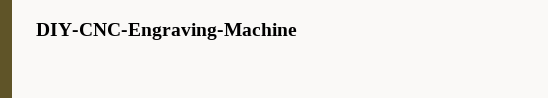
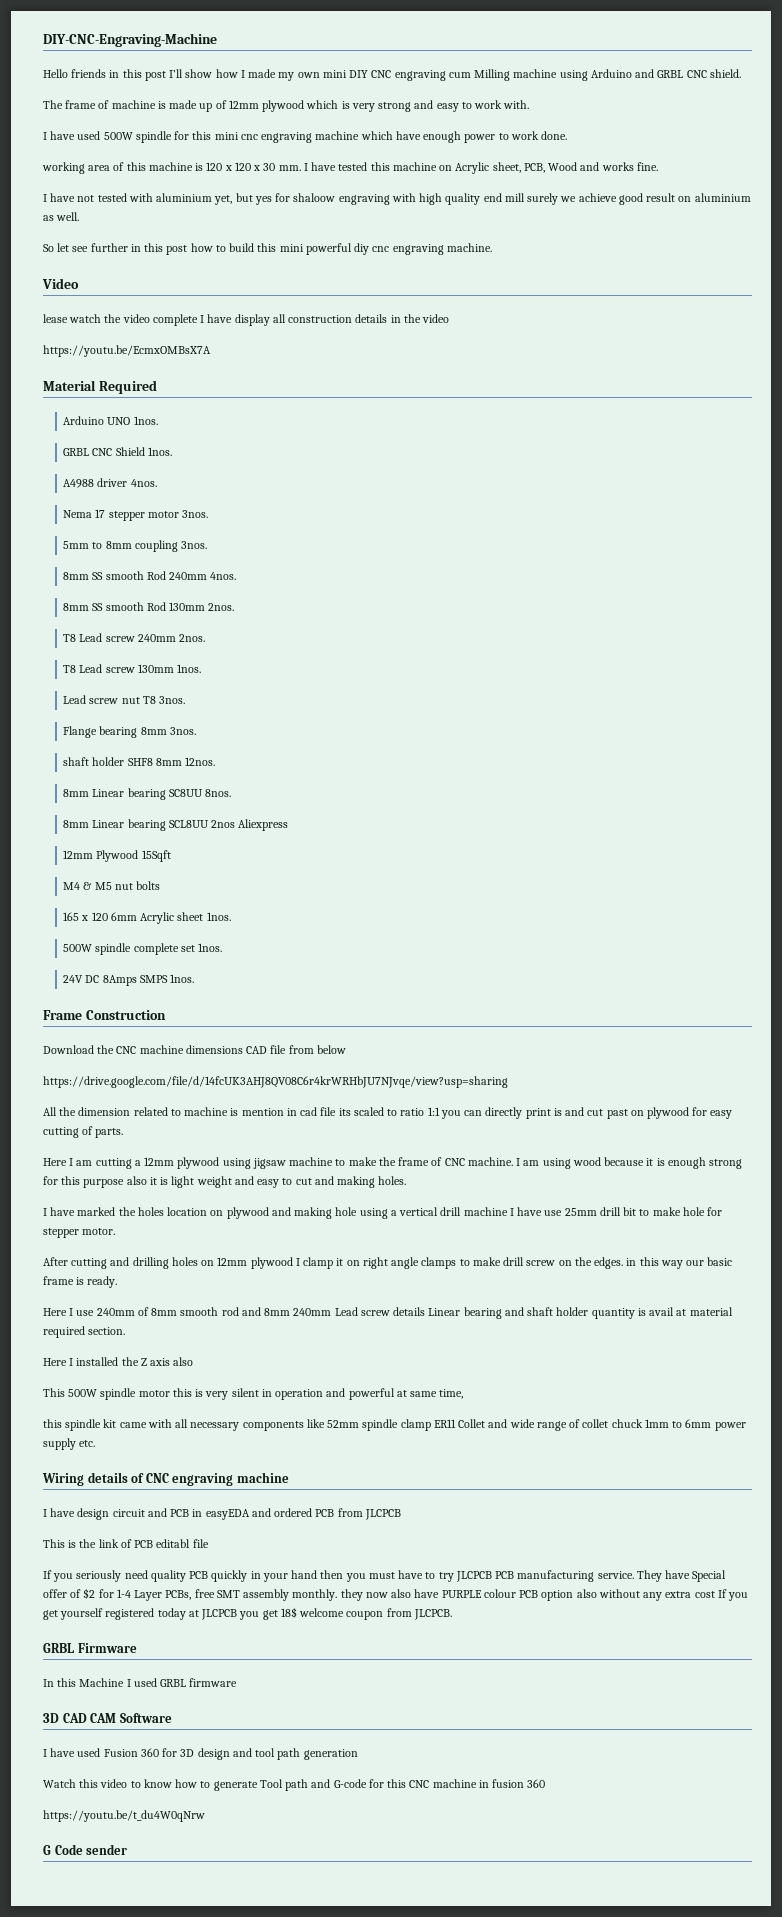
+ Hello friends in this post I’ll show how I made my own mini DIY CNC engraving cum Milling machine using Arduino and GRBL CNC shield.
+ The frame of machine is made up of 12mm plywood which is very strong and easy to work with.
+ I have used 500W spindle for this mini cnc engraving machine which have enough power to work done.
+ working area of this machine is 120 x 120 x 30 mm. I have tested this machine on Acrylic sheet, PCB, Wood and works fine.
+ I have not tested with aluminium yet, but yes for shaloow engraving with high quality end mill surely we achieve good result on aluminium as well.
+ So let see further in this post how to build this mini powerful diy cnc engraving machine.
+ Video
+ lease watch the video complete I have display all construction details in the video
+ https://youtu.be/EcmxOMBsX7A
+ Material Required
+ Arduino UNO 1nos.
+ GRBL CNC Shield 1nos.
+ A4988 driver 4nos.
+ Nema 17 stepper motor 3nos.
+ 5mm to 8mm coupling 3nos.
+ 8mm SS smooth Rod 240mm 4nos.
+ 8mm SS smooth Rod 130mm 2nos.
+ T8 Lead screw 240mm 2nos.
+ T8 Lead screw 130mm 1nos.
+ Lead screw nut T8 3nos.
+ Flange bearing 8mm 3nos.
+ shaft holder SHF8 8mm 12nos.
+ 8mm Linear bearing SC8UU 8nos.
+ 8mm Linear bearing SCL8UU 2nos Aliexpress
+ 12mm Plywood 15Sqft
+ M4 & M5 nut bolts
+ 165 x 120 6mm Acrylic sheet 1nos.
+ 500W spindle complete set 1nos.
+ 24V DC 8Amps SMPS 1nos.
+ Frame Construction
+ Download the CNC machine dimensions CAD file from below
+ https://drive.google.com/file/d/14fcUK3AHJ8QV08C6r4krWRHbJU7NJvqe/view?usp=sharing
+ All the dimension related to machine is mention in cad file its scaled to ratio 1:1 you can directly print is and cut past on plywood for easy cutting of parts.
+ Here I am cutting a 12mm plywood using jigsaw machine to make the frame of CNC machine. I am using wood because it is enough strong for this purpose also it is light weight and easy to cut and making holes.
+ I have marked the holes location on plywood and making hole using a vertical drill machine I have use 25mm drill bit to make hole for stepper motor.
+ After cutting and drilling holes on 12mm plywood I clamp it on right angle clamps to make drill screw on the edges. in this way our basic frame is ready.
+ Here I use 240mm of 8mm smooth rod and 8mm 240mm Lead screw details Linear bearing and shaft holder quantity is avail at material required section.
+ Here I installed the Z axis also
+ This 500W spindle motor this is very silent in operation and powerful at same time,
+ this spindle kit came with all necessary components like 52mm spindle clamp ER11 Collet and wide range of collet chuck 1mm to 6mm power supply etc.
+ Wiring details of CNC engraving machine
+ I have design circuit and PCB in easyEDA and ordered PCB from JLCPCB
+ This is the link of PCB editabl file
+ If you seriously need quality PCB quickly in your hand then you must have to try JLCPCB PCB manufacturing service. They have Special offer of $2 for 1-4 Layer PCBs, free SMT assembly monthly. they now also have PURPLE colour PCB option also without any extra cost If you get yourself registered today at JLCPCB you get 18$ welcome coupon from JLCPCB.
+ GRBL Firmware
+ In this Machine I used GRBL firmware
+ 3D CAD CAM Software
+ I have used Fusion 360 for 3D design and tool path generation
+ Watch this video to know how to generate Tool path and G-code for this CNC machine in fusion 360
+ https://youtu.be/t_du4W0qNrw
+ G Code sender

